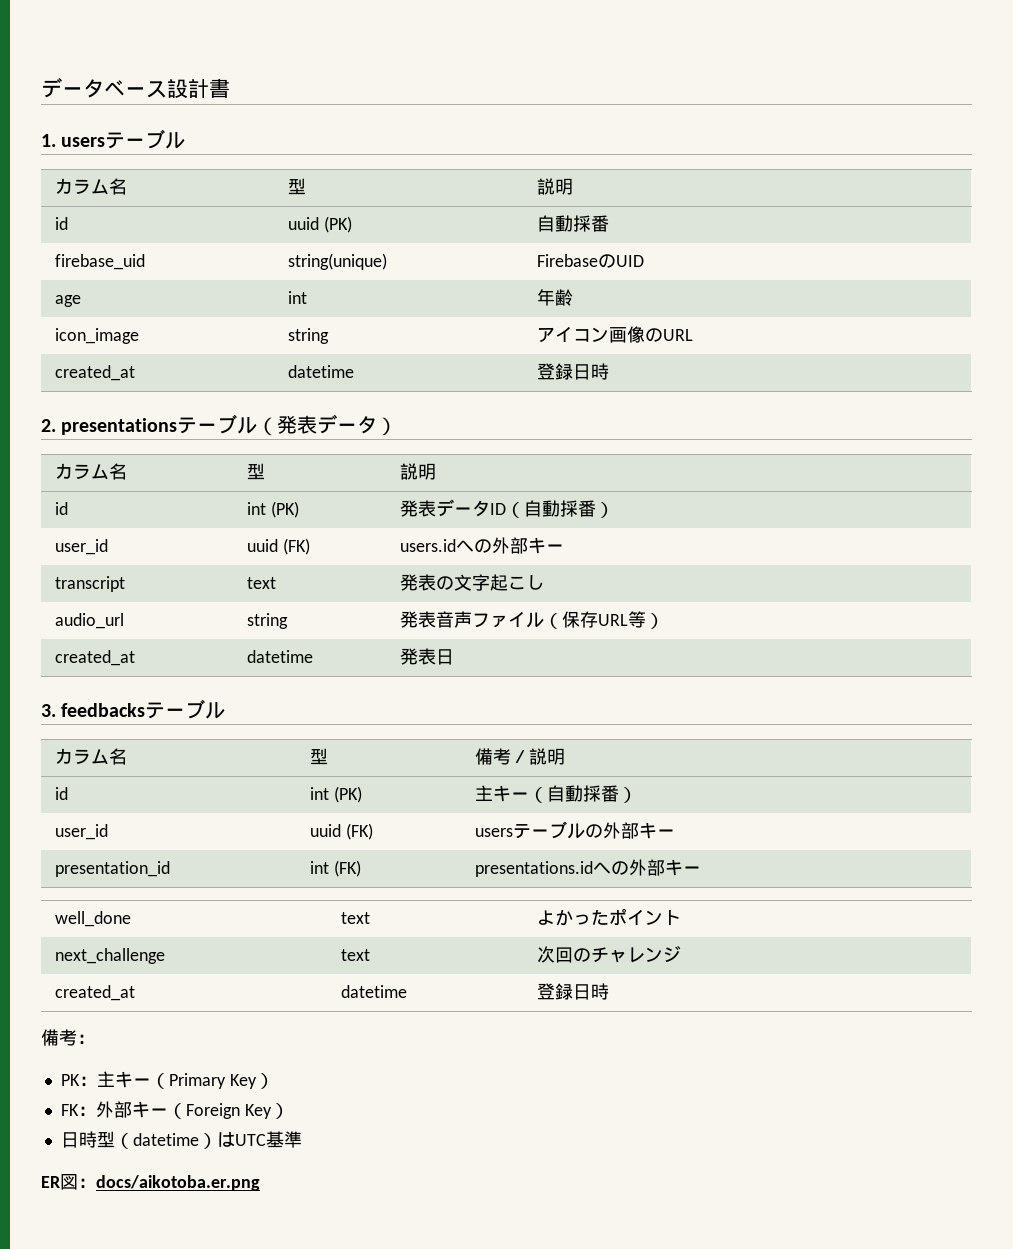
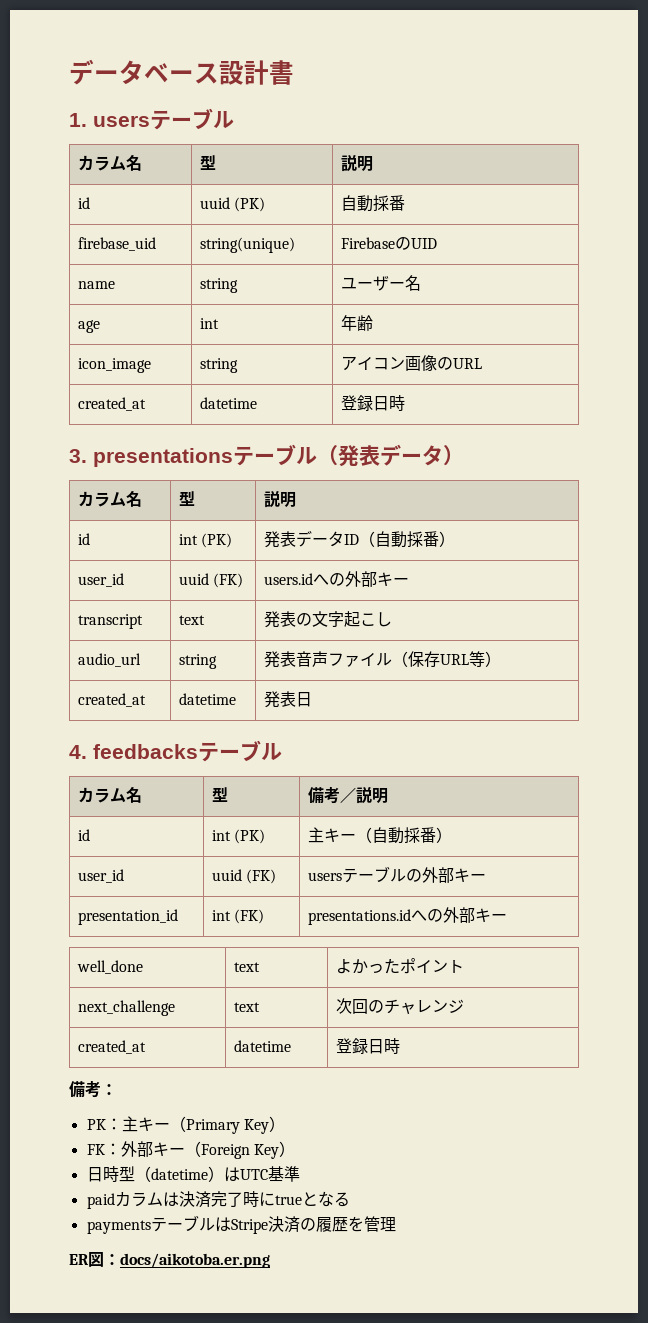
+ name | string | ユーザー名
- 2. presentationsテーブル（発表データ）
+ 3. presentationsテーブル（発表データ）
- 3. feedbacksテーブル
+ 4. feedbacksテーブル
+ paidカラムは決済完了時にtrueとなる
+ paymentsテーブルはStripe決済の履歴を管理

